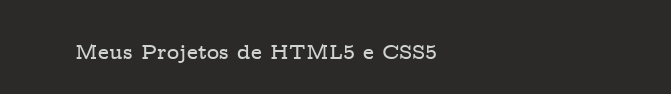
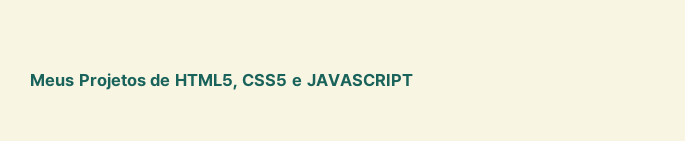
- Meus Projetos de HTML5 e CSS5
+ Meus Projetos de HTML5, CSS5 e JAVASCRIPT

